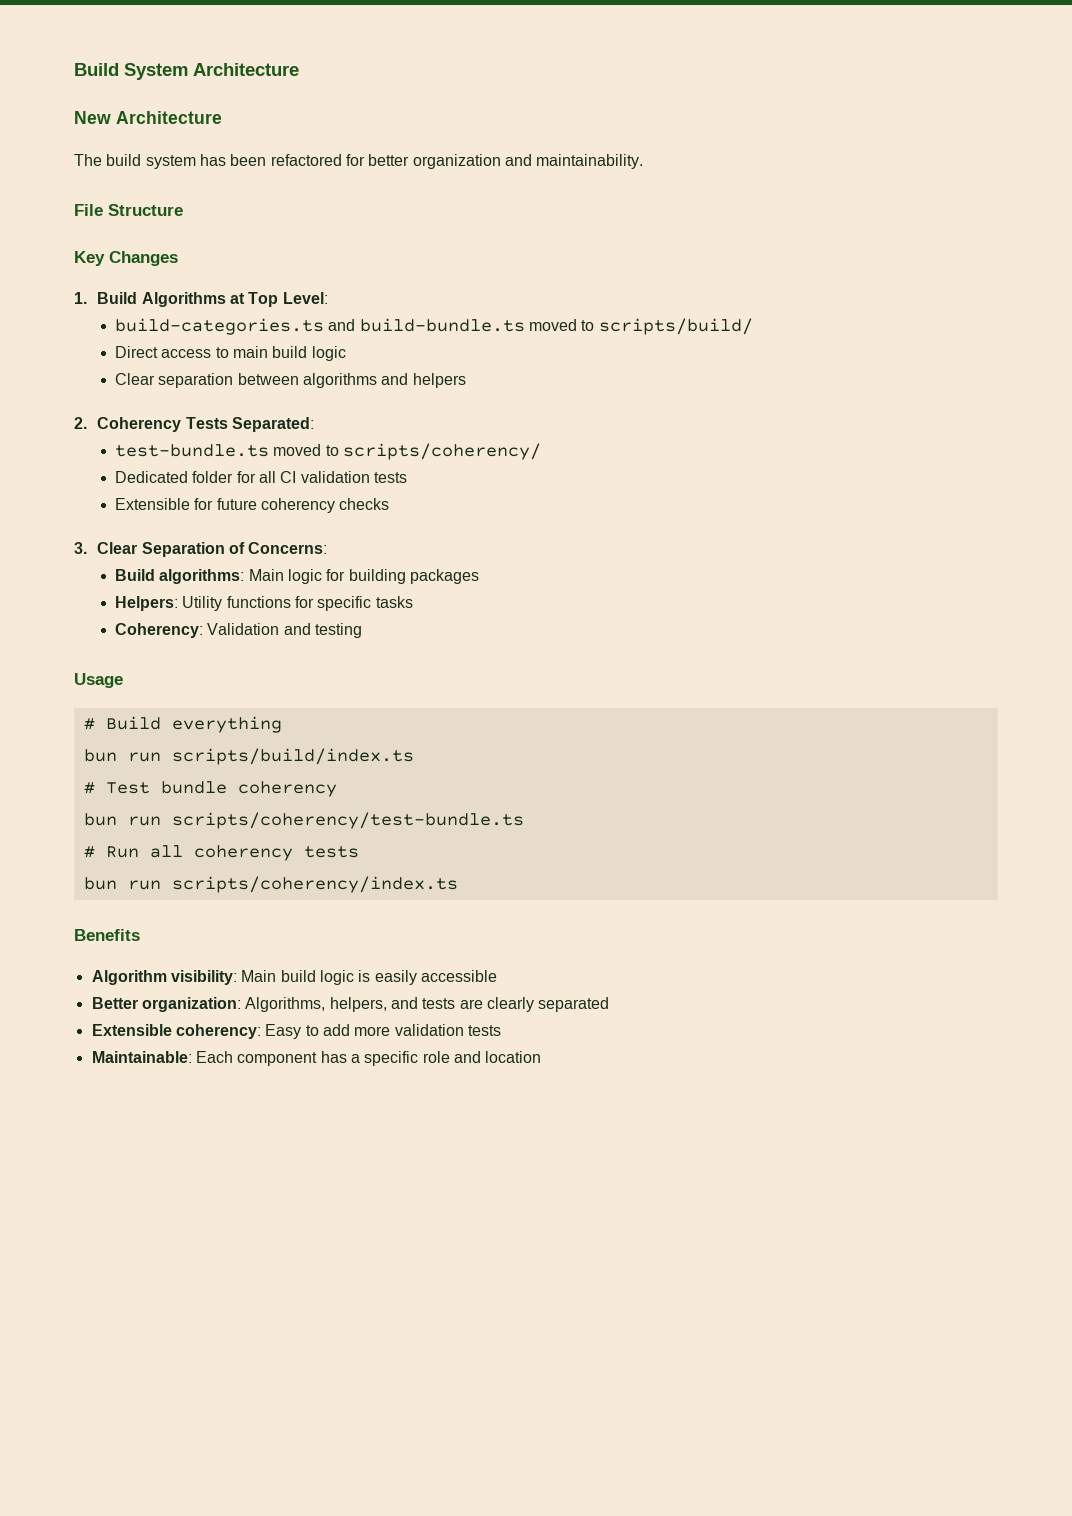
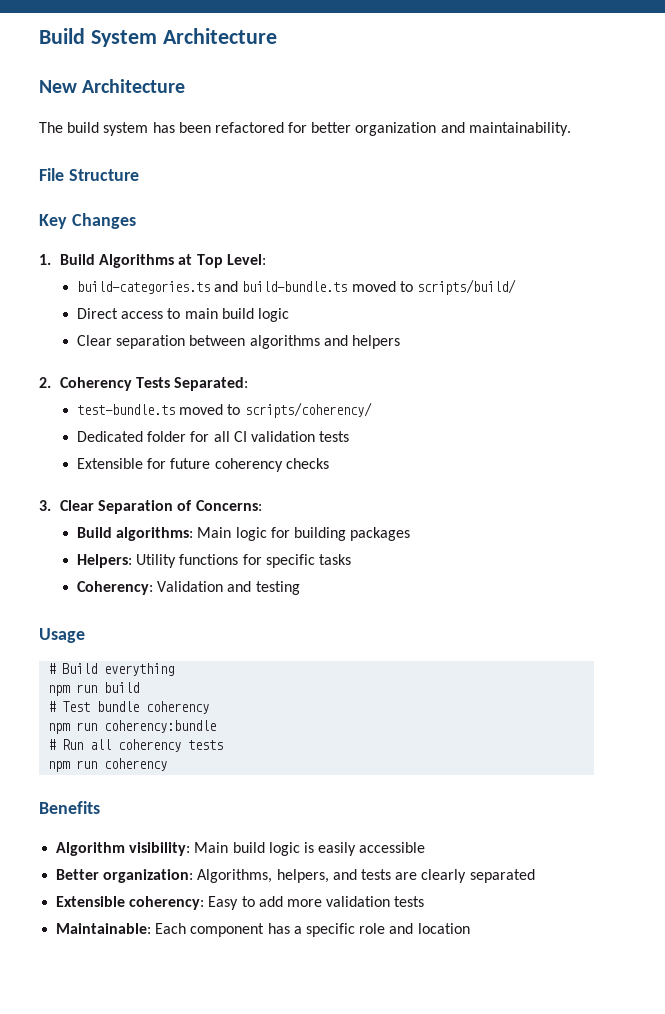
- bun run scripts/build/index.ts
+ npm run build
- bun run scripts/coherency/test-bundle.ts
+ npm run coherency:bundle
- bun run scripts/coherency/index.ts
+ npm run coherency

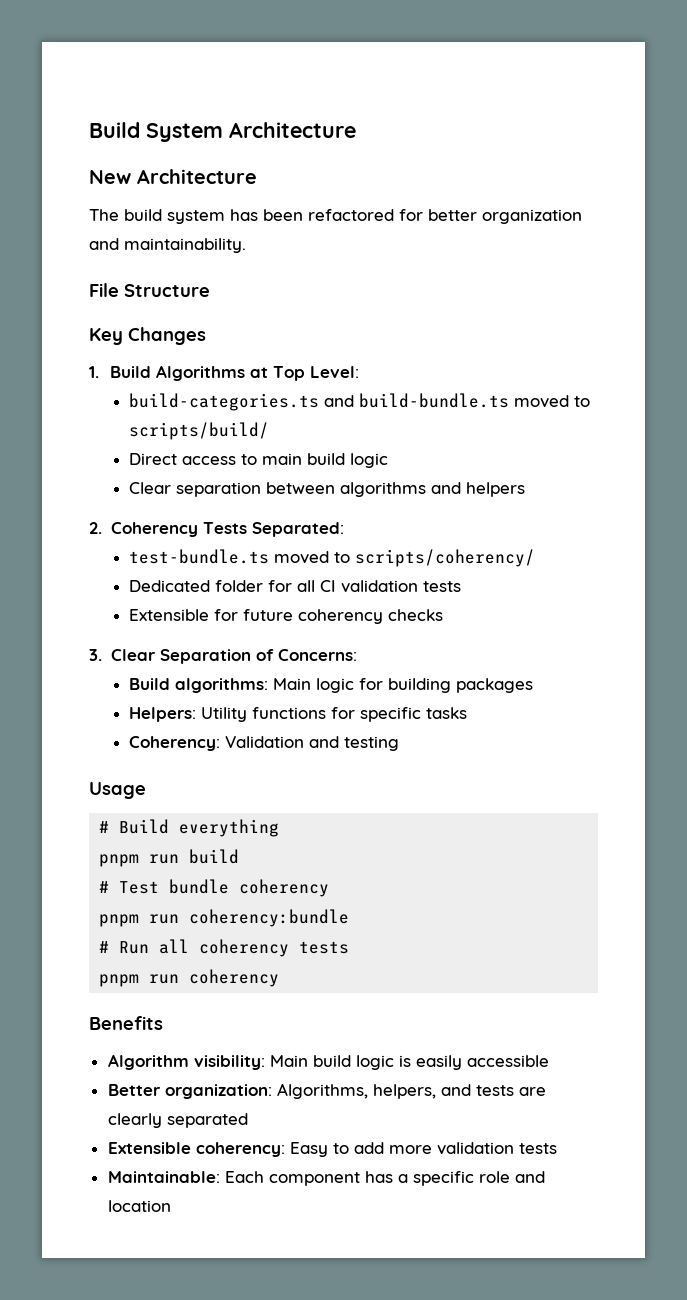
- npm run build
+ pnpm run build
- npm run coherency:bundle
+ pnpm run coherency:bundle
- npm run coherency
+ pnpm run coherency

